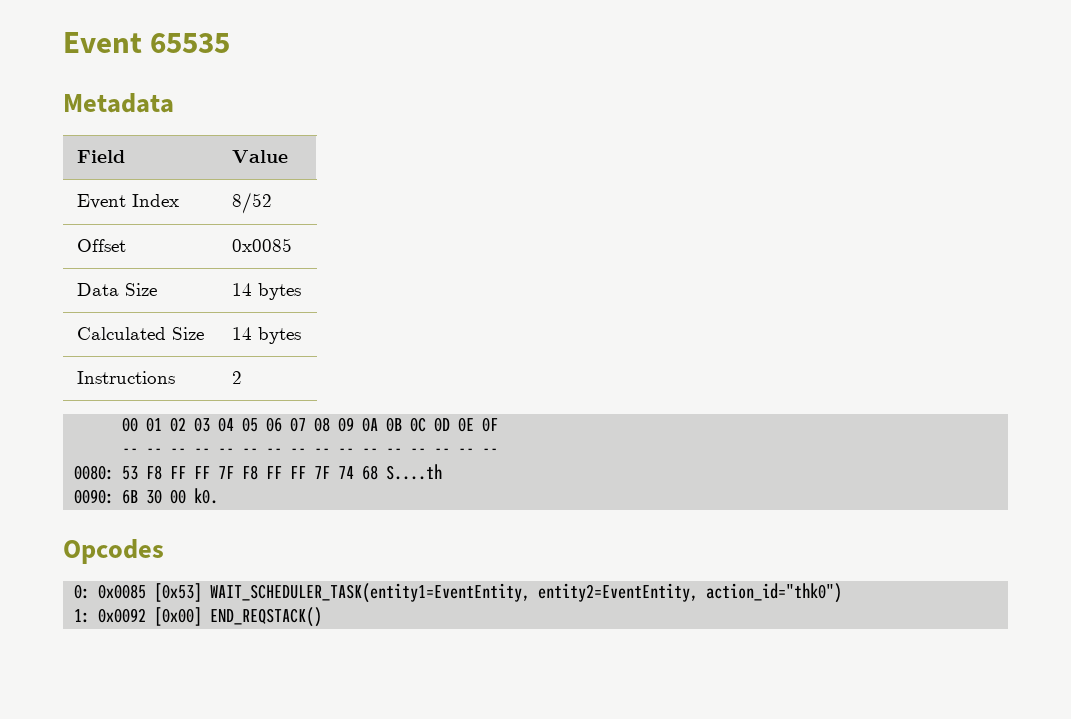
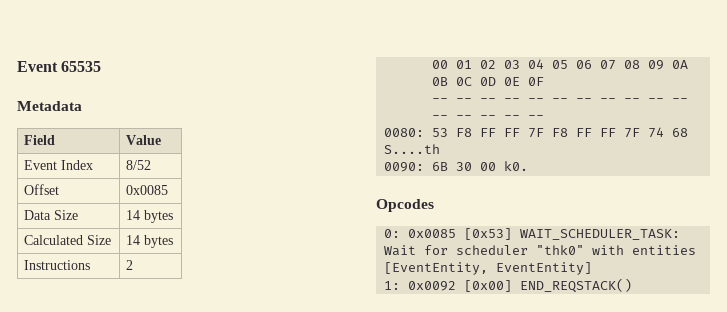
- 0: 0x0085 [0x53] WAIT_SCHEDULER_TASK(entity1=EventEntity, entity2=EventEntity, action_id="thk0")
+ 0: 0x0085 [0x53] WAIT_SCHEDULER_TASK: Wait for scheduler "thk0" with entities [EventEntity, EventEntity]

